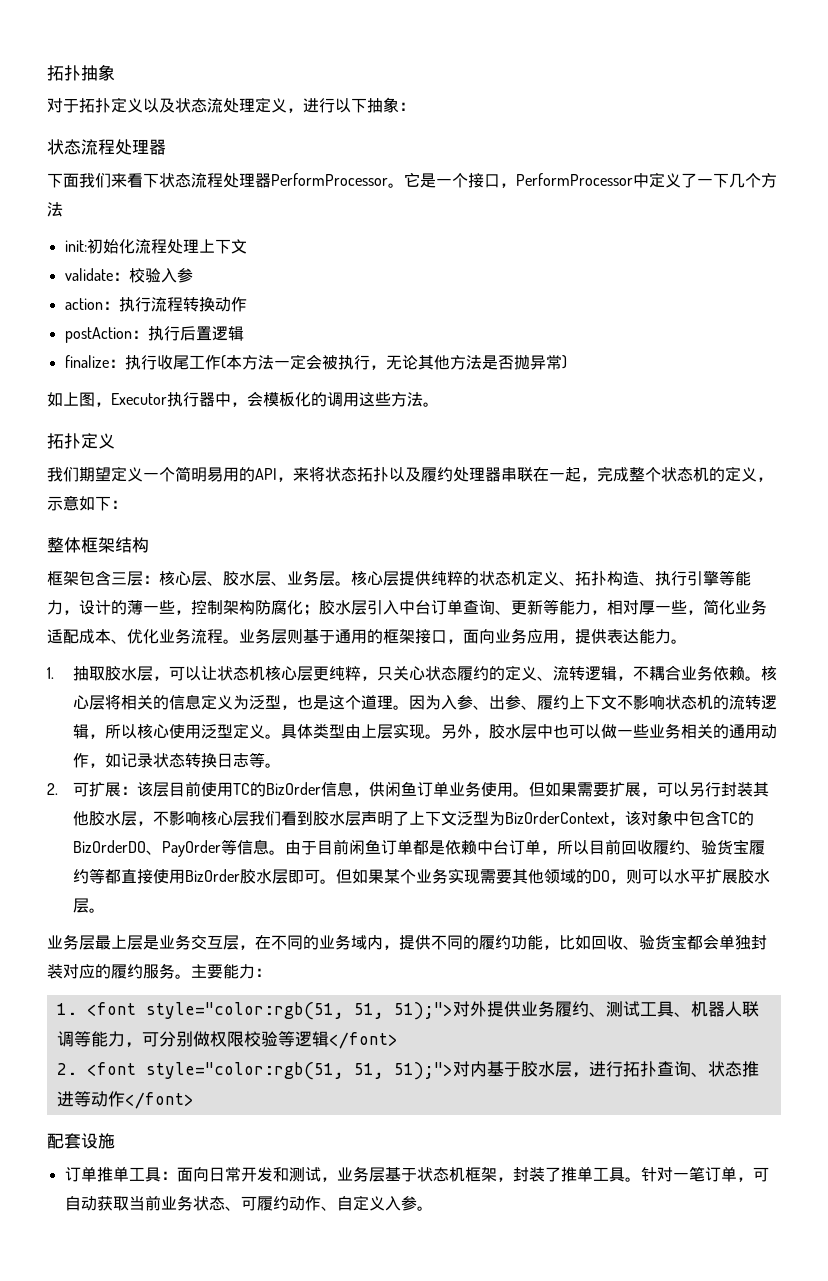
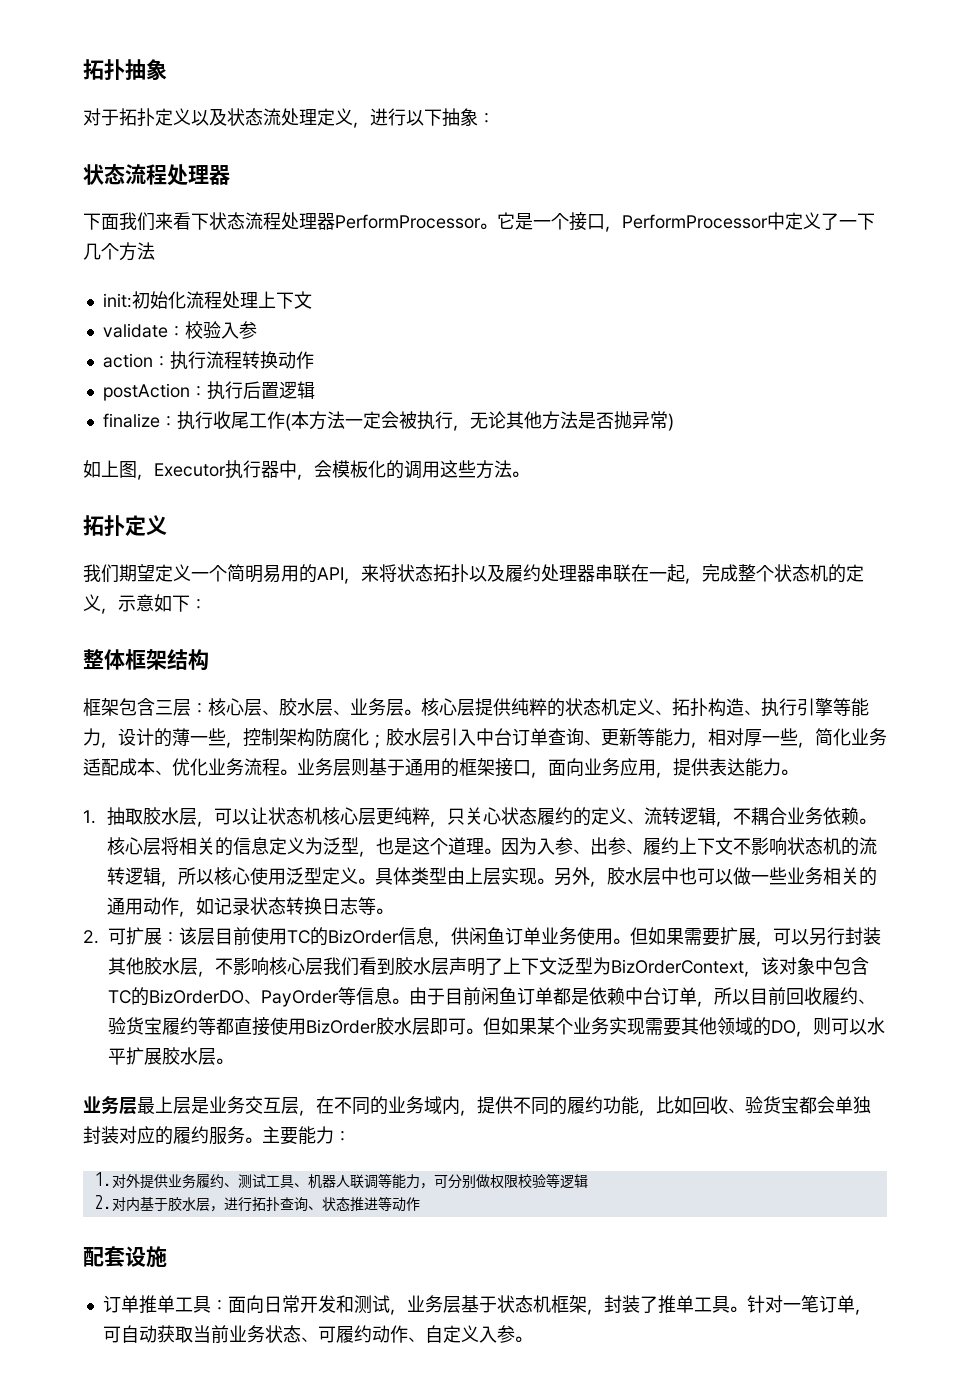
- 1. <font style="color:rgb(51, 51, 51);">对外提供业务履约、测试工具、机器人联调等能力，可分别做权限校验等逻辑</font>
- 2. <font style="color:rgb(51, 51, 51);">对内基于胶水层，进行拓扑查询、状态推进等动作</font>
+ 1.对外提供业务履约、测试工具、机器人联调等能力，可分别做权限校验等逻辑
+ 2.对内基于胶水层，进行拓扑查询、状态推进等动作

